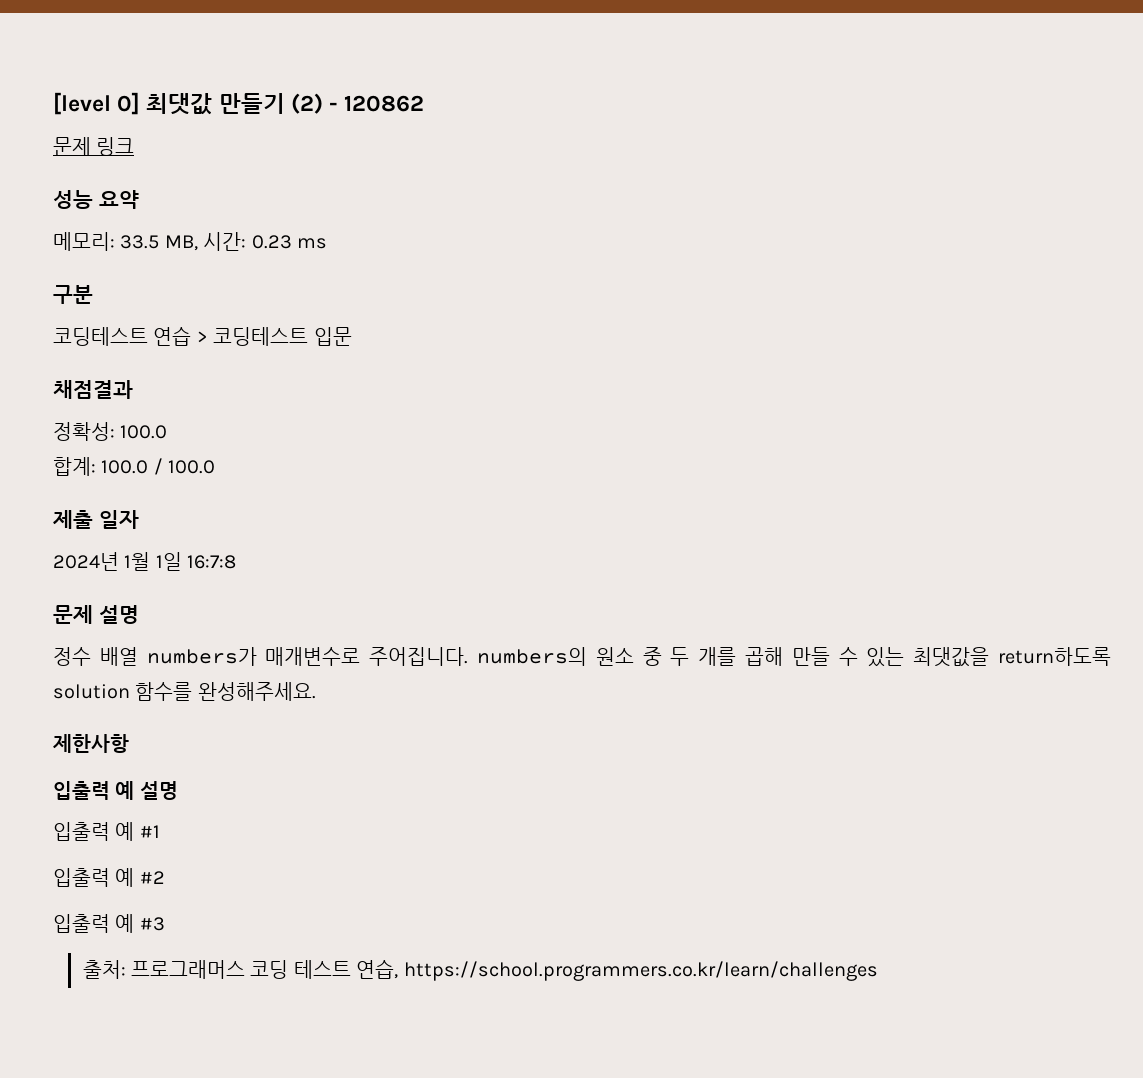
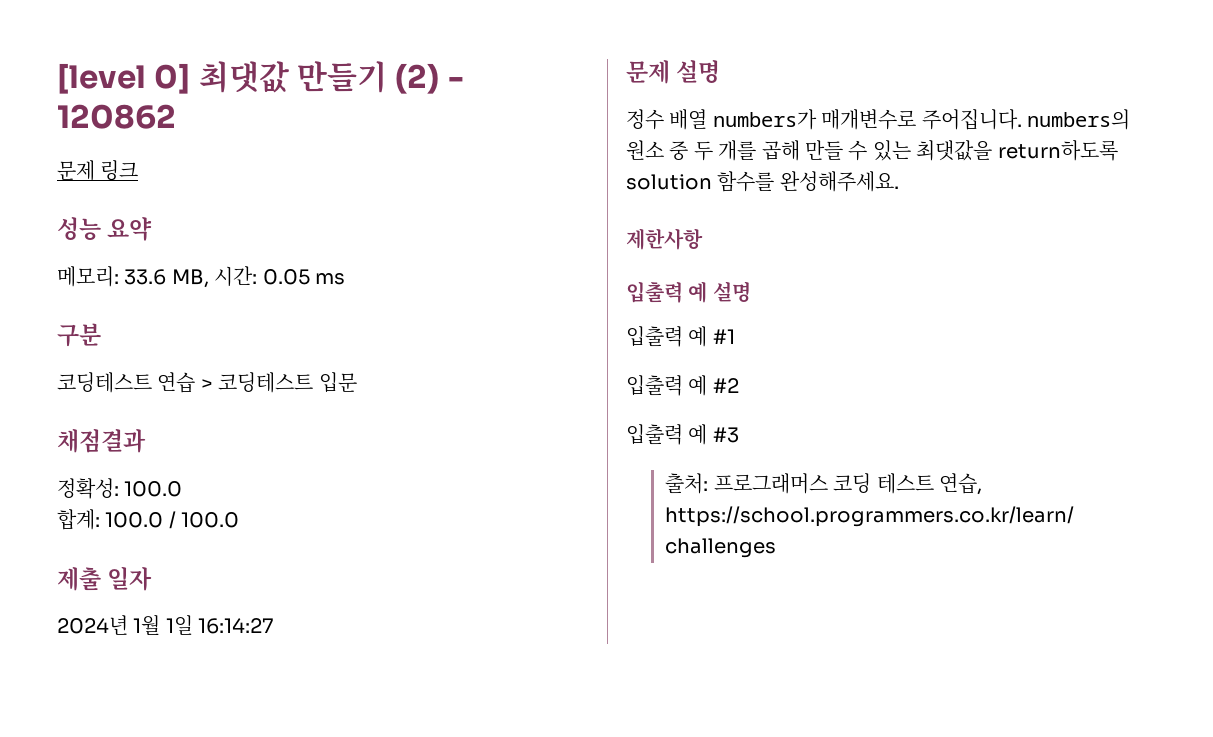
- 메모리: 33.5 MB, 시간: 0.23 ms
+ 메모리: 33.6 MB, 시간: 0.05 ms
- 2024년 1월 1일 16:7:8
+ 2024년 1월 1일 16:14:27

